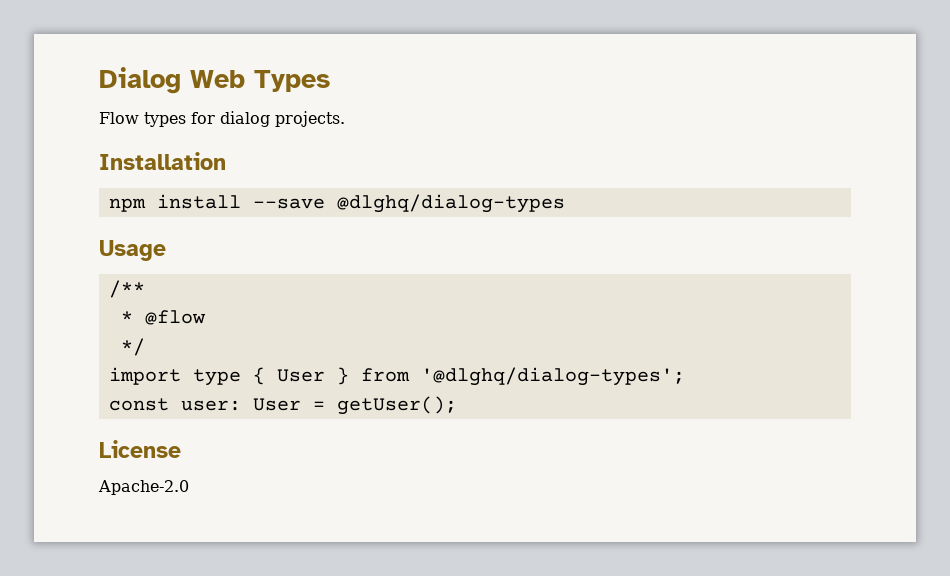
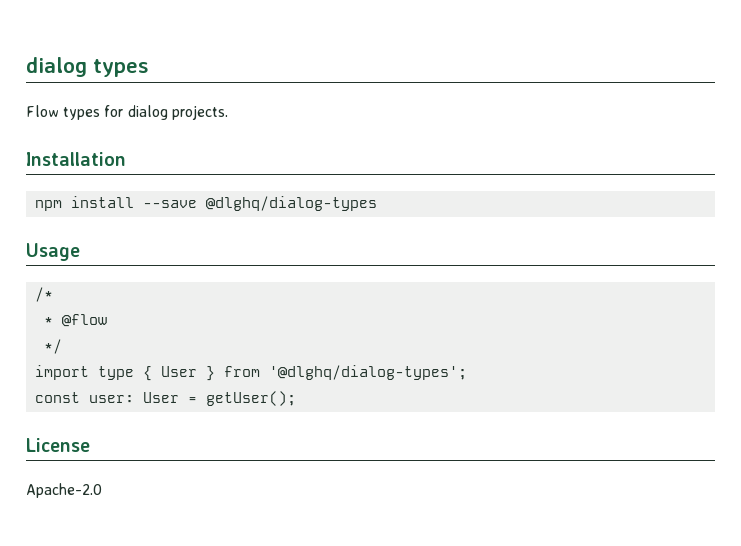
- Dialog Web Types
+ dialog types
- /**
+ /*

